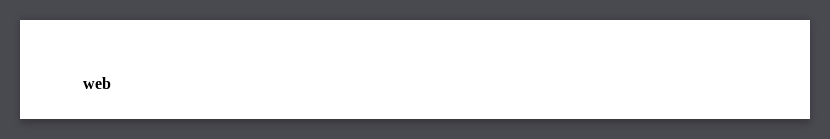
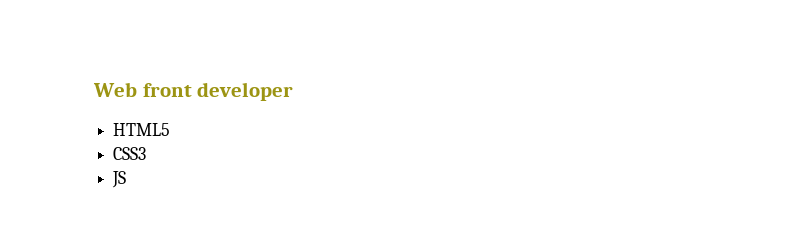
- web
+ Web front developer
+ HTML5
+ CSS3
+ JS

